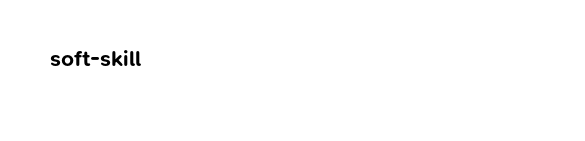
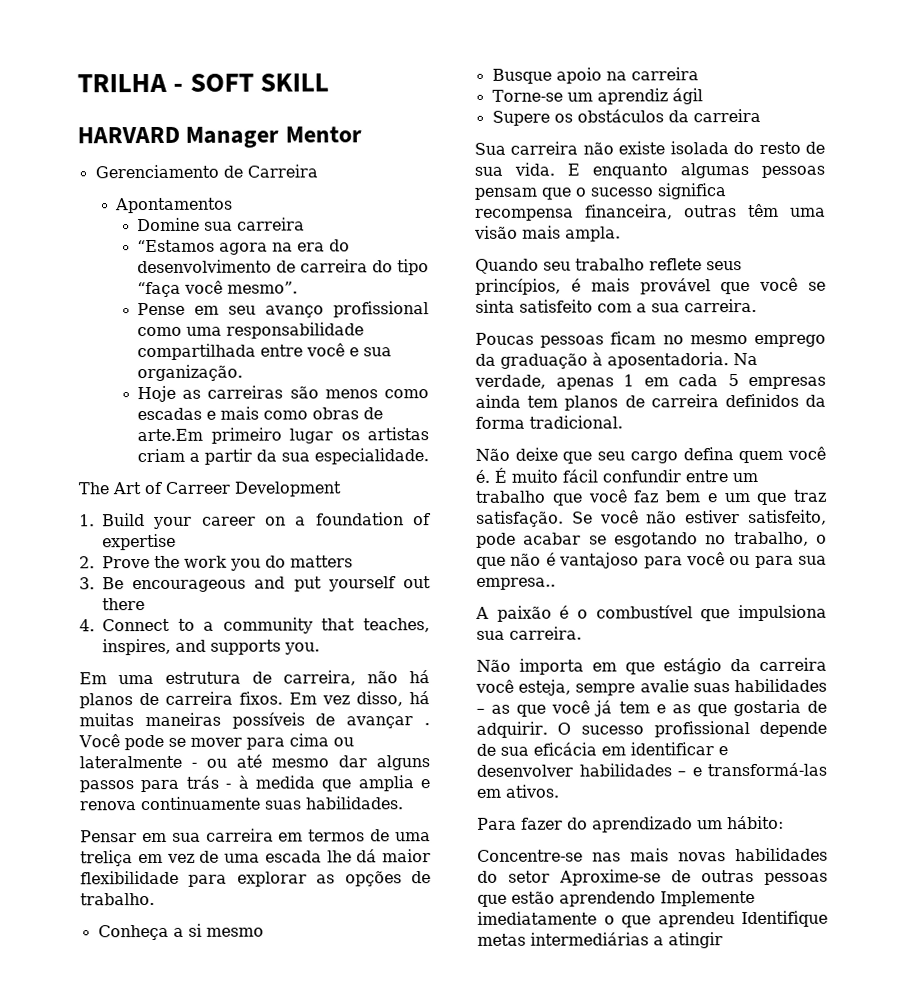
- soft-skill
+ TRILHA - SOFT SKILL
+ HARVARD Manager Mentor
+ Gerenciamento de Carreira
+ Apontamentos
+ Domine sua carreira
+ “Estamos agora na era do desenvolvimento de carreira do tipo “faça você mesmo”.
+ Pense em seu avanço profissional como uma responsabilidade compartilhada entre você e sua organização.
+ Hoje as carreiras são menos como escadas e mais como obras de arte.Em primeiro lugar os artistas criam a partir da sua especialidade.
+ The Art of Carreer Development
+ 1. Build your career on a foundation of expertise
+ 2. Prove the work you do matters
+ 3. Be encourageous and put yourself out there
+ 4. Connect to a community that teaches, inspires, and supports you.
+ Em uma estrutura de carreira, não há planos de carreira fixos. Em vez disso, há muitas maneiras possíveis de avançar . Você pode se mover para cima ou lateralmente - ou até mesmo dar alguns passos para trás - à medida que amplia e renova continuamente suas habilidades.
+ Pensar em sua carreira em termos de uma treliça em vez de uma escada lhe dá maior flexibilidade para explorar as opções de trabalho.
+ Conheça a si mesmo
+ Busque apoio na carreira
+ Torne-se um aprendiz ágil
+ Supere os obstáculos da carreira
+ Sua carreira não existe isolada do resto de sua vida. E enquanto algumas pessoas pensam que o sucesso significa recompensa financeira, outras têm uma visão mais ampla.
+ Quando seu trabalho reflete seus princípios, é mais provável que você se sinta satisfeito com a sua carreira.
+ Poucas pessoas ficam no mesmo emprego da graduação à aposentadoria. Na verdade, apenas 1 em cada 5 empresas ainda tem planos de carreira definidos da forma tradicional.
+ Não deixe que seu cargo defina quem você é. É muito fácil confundir entre um trabalho que você faz bem e um que traz satisfação. Se você não estiver satisfeito, pode acabar se esgotando no trabalho, o que não é vantajoso para você ou para sua empresa..
+ A paixão é o combustível que impulsiona sua carreira.
+ Não importa em que estágio da carreira você esteja, sempre avalie suas habilidades – as que você já tem e as que gostaria de adquirir. O sucesso profissional depende de sua eficácia em identificar e desenvolver habilidades – e transformá-las em ativos.
+ Para fazer do aprendizado um hábito:
+ Concentre-se nas mais novas habilidades do setor Aproxime-se de outras pessoas que estão aprendendo Implemente imediatamente o que aprendeu Identifique metas intermediárias a atingir

